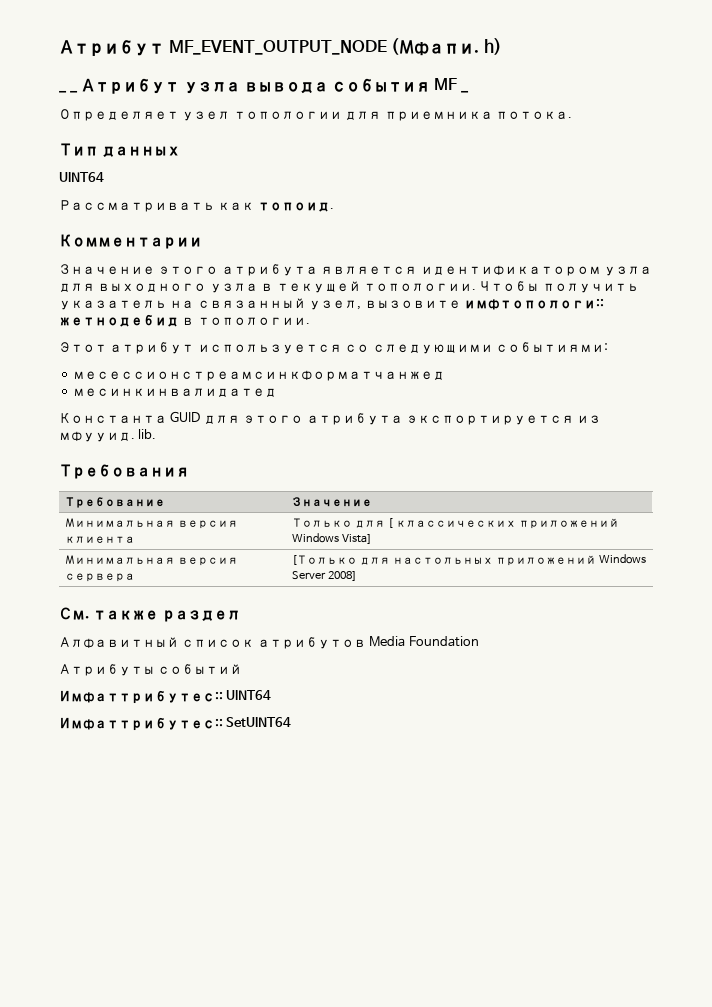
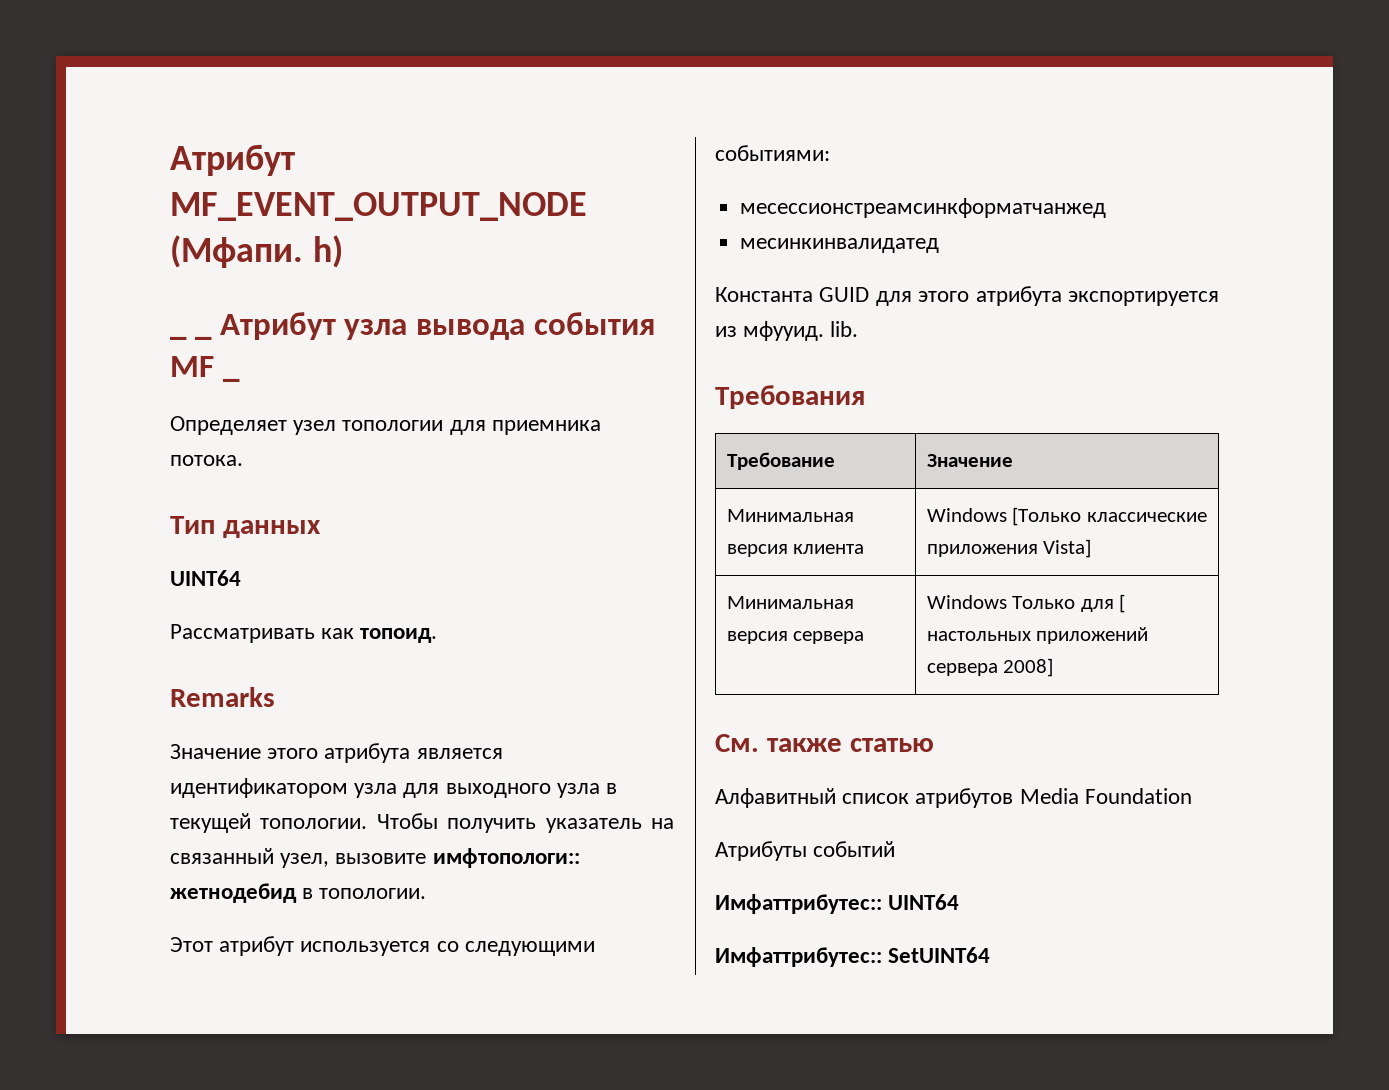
- Комментарии
+ Remarks
- Минимальная версия клиента | Только для [ классических приложений Windows Vista]
- Минимальная версия сервера | [Только для настольных приложений Windows Server 2008]
+ Минимальная версия клиента | Windows [Только классические приложения Vista]
+ Минимальная версия сервера | Windows Только для [ настольных приложений сервера 2008]
- См. также раздел
+ См. также статью

